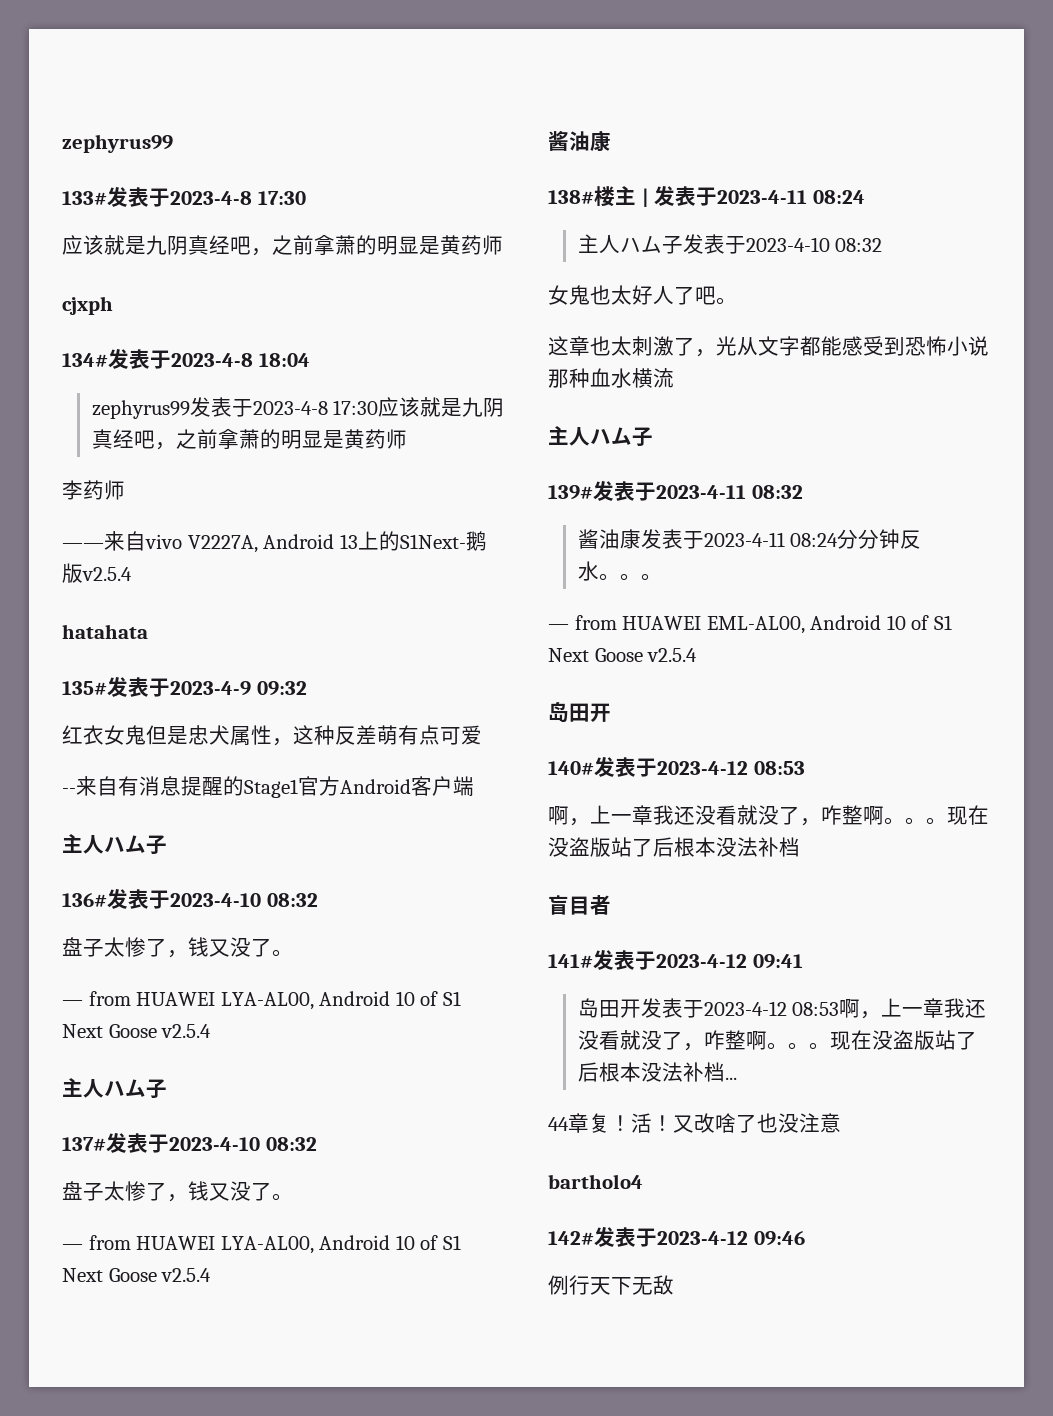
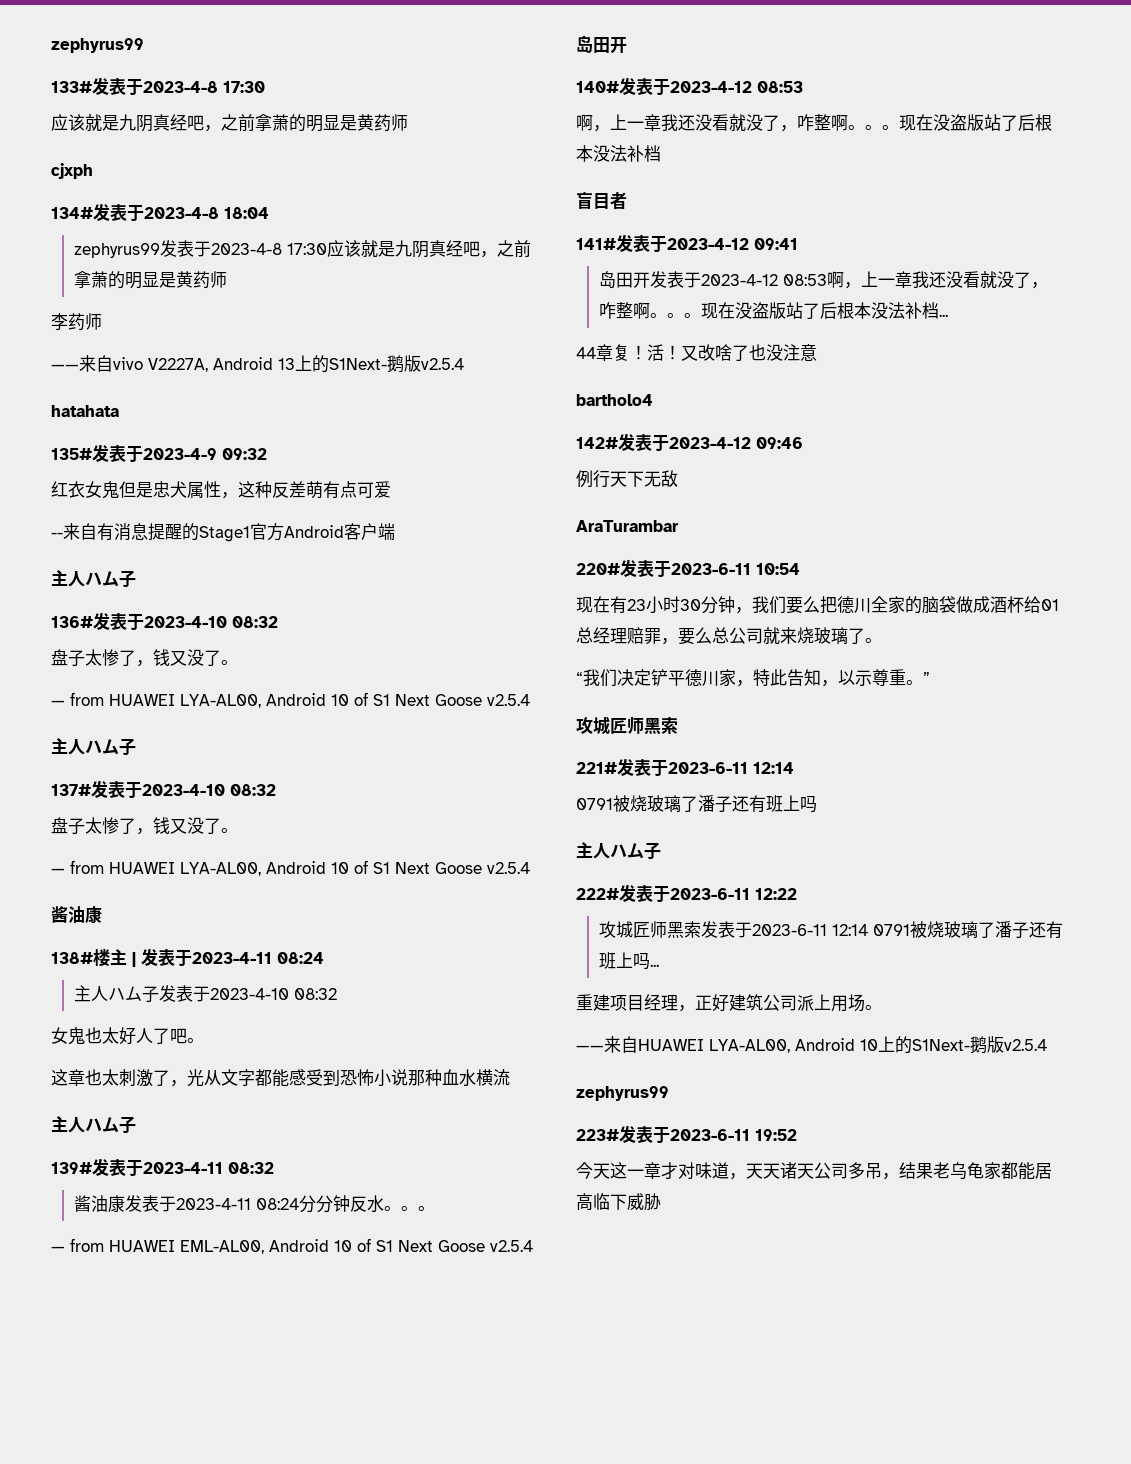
+ AraTurambar
+ 220#发表于2023-6-11 10:54
+ 现在有23小时30分钟，我们要么把德川全家的脑袋做成酒杯给01总经理赔罪，要么总公司就来烧玻璃了。
+ “我们决定铲平德川家，特此告知，以示尊重。”
+ 攻城匠师黑索
+ 221#发表于2023-6-11 12:14
+ 0791被烧玻璃了潘子还有班上吗
+ 主人ハム子
+ 222#发表于2023-6-11 12:22
+ 攻城匠师黑索发表于2023-6-11 12:14 0791被烧玻璃了潘子还有班上吗...
+ 重建项目经理，正好建筑公司派上用场。
+ ——来自HUAWEI LYA-AL00, Android 10上的S1Next-鹅版v2.5.4
+ zephyrus99
+ 223#发表于2023-6-11 19:52
+ 今天这一章才对味道，天天诸天公司多吊，结果老乌龟家都能居高临下威胁

